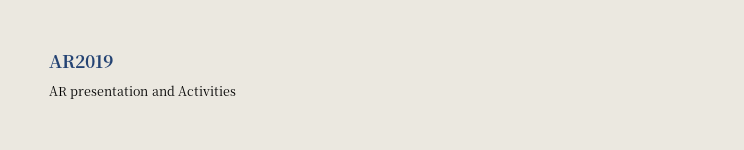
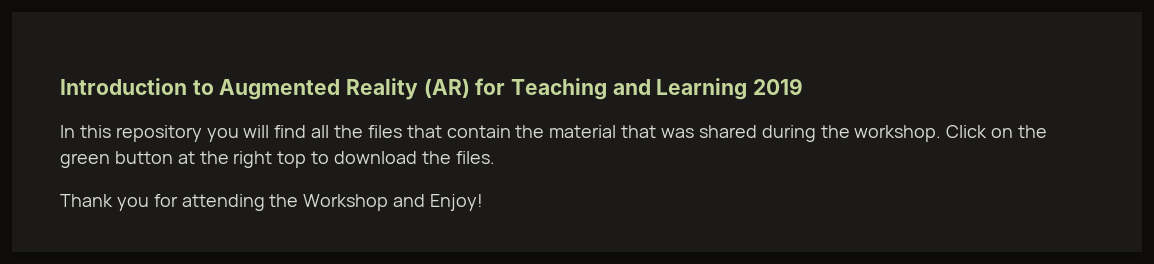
- AR2019
- AR presentation and Activities
+ Introduction to Augmented Reality (AR) for Teaching and Learning 2019
+ In this repository you will find all the files that contain the material that was shared during the workshop. Click on the green button at the right top to download the files.
+ Thank you for attending the Workshop and Enjoy!

